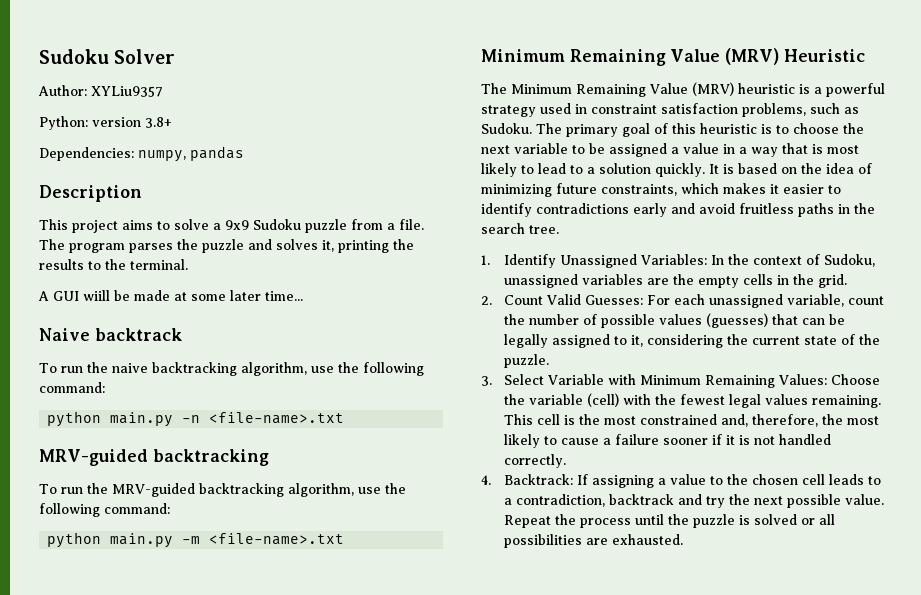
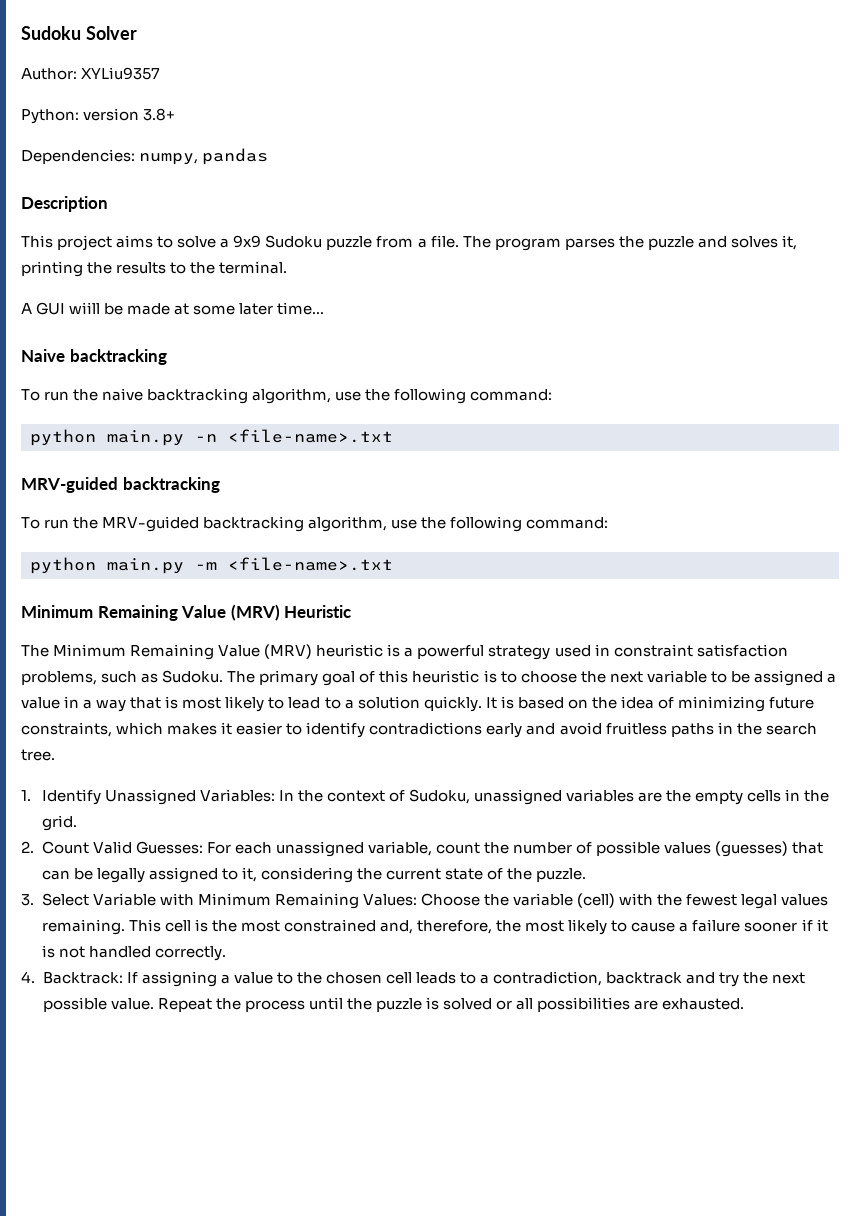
- Naive backtrack
+ Naive backtracking

